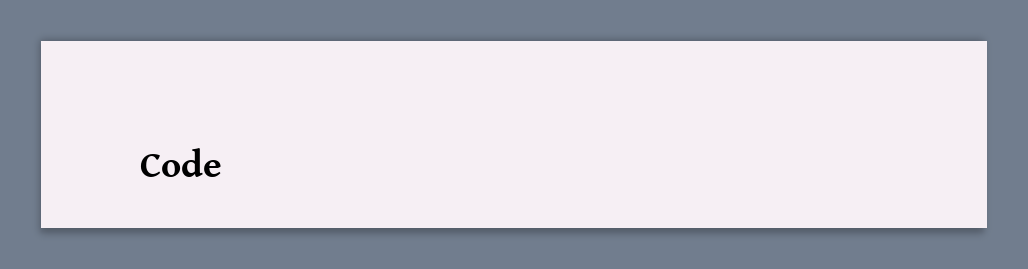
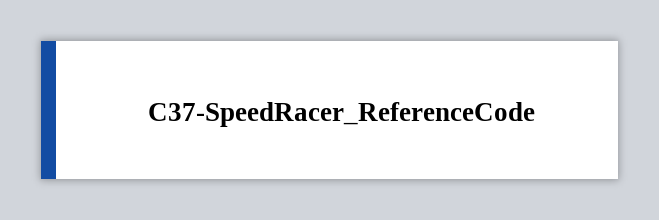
- Code
+ C37-SpeedRacer_ReferenceCode

